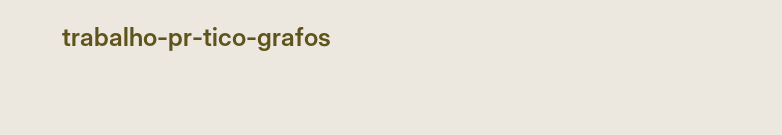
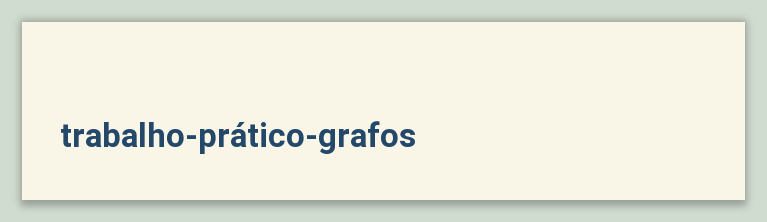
- trabalho-pr-tico-grafos
+ trabalho-prático-grafos

